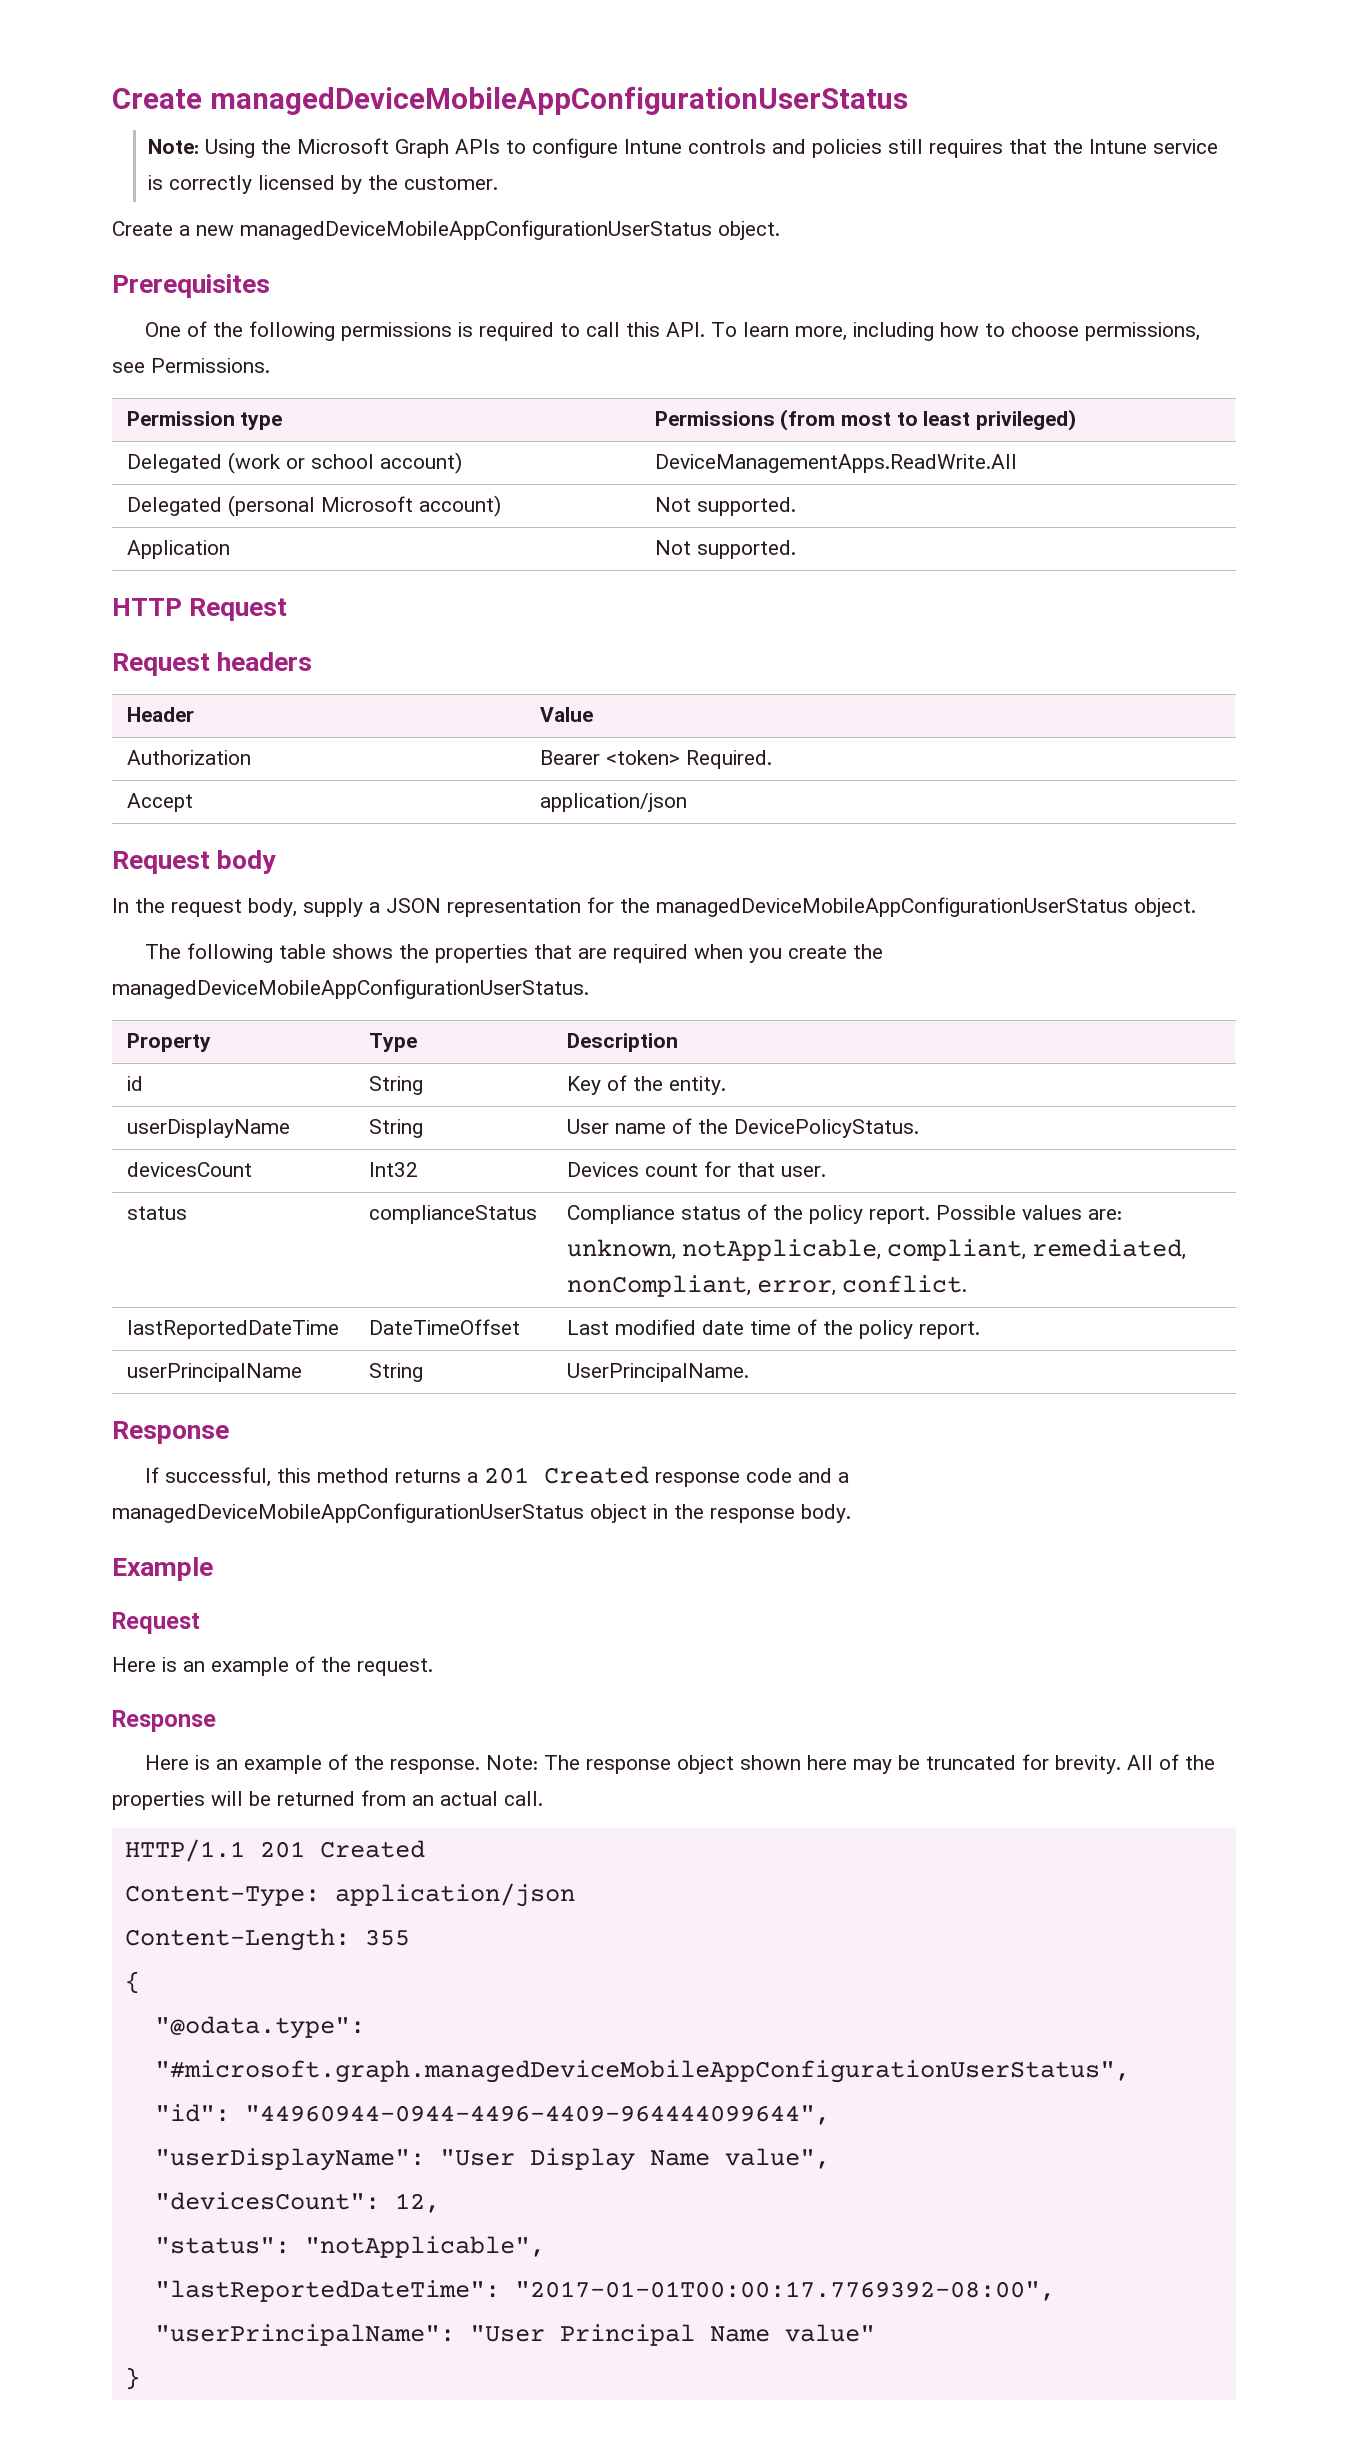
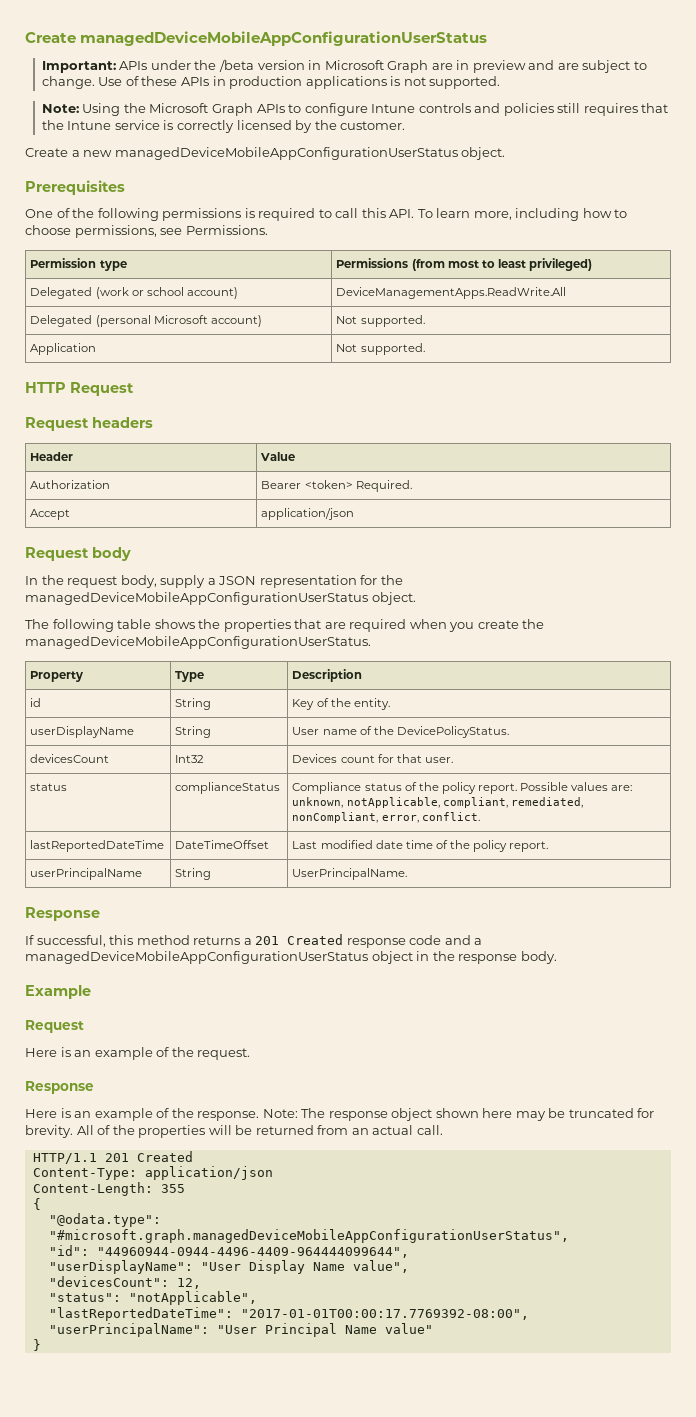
+ Important: APIs under the /beta version in Microsoft Graph are in preview and are subject to change. Use of these APIs in production applications is not supported.

